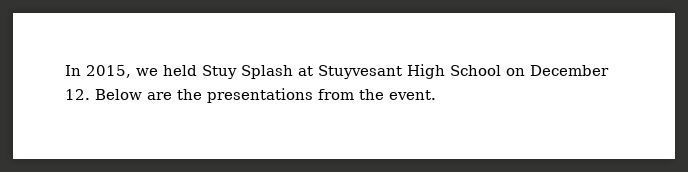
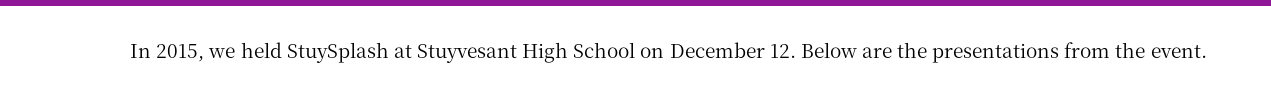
- In 2015, we held Stuy Splash at Stuyvesant High School on December 12. Below are the presentations from the event.
+ In 2015, we held StuySplash at Stuyvesant High School on December 12. Below are the presentations from the event.

